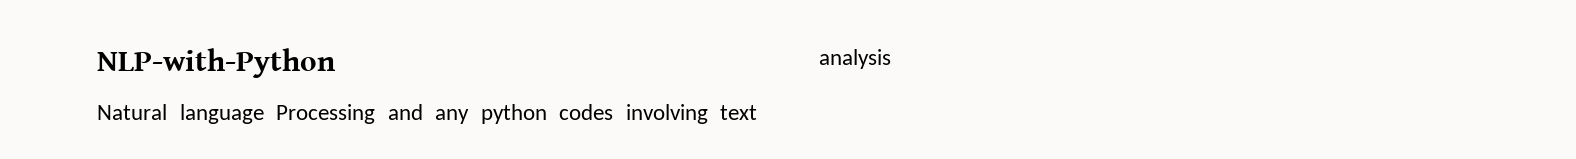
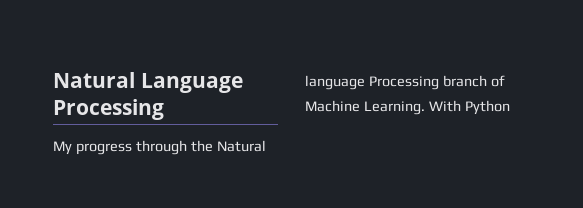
- NLP-with-Python
- Natural language Processing and any python codes involving text analysis
+ Natural Language Processing
+ My progress through the Natural language Processing branch of Machine Learning. With Python

